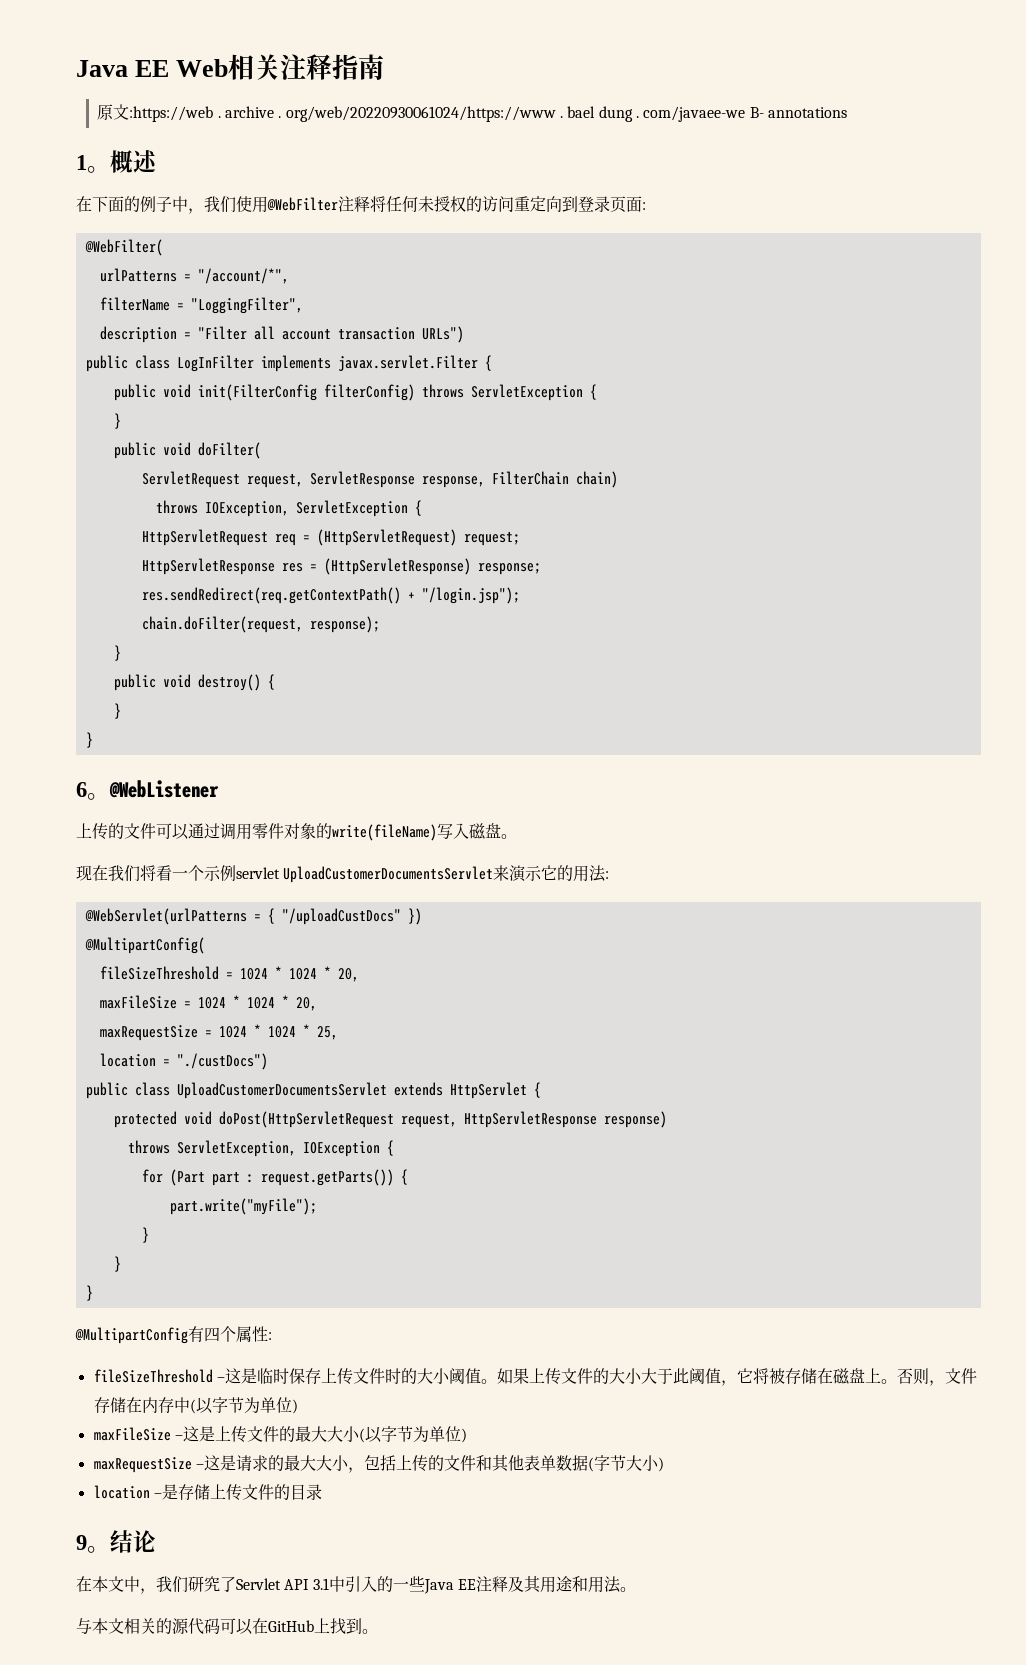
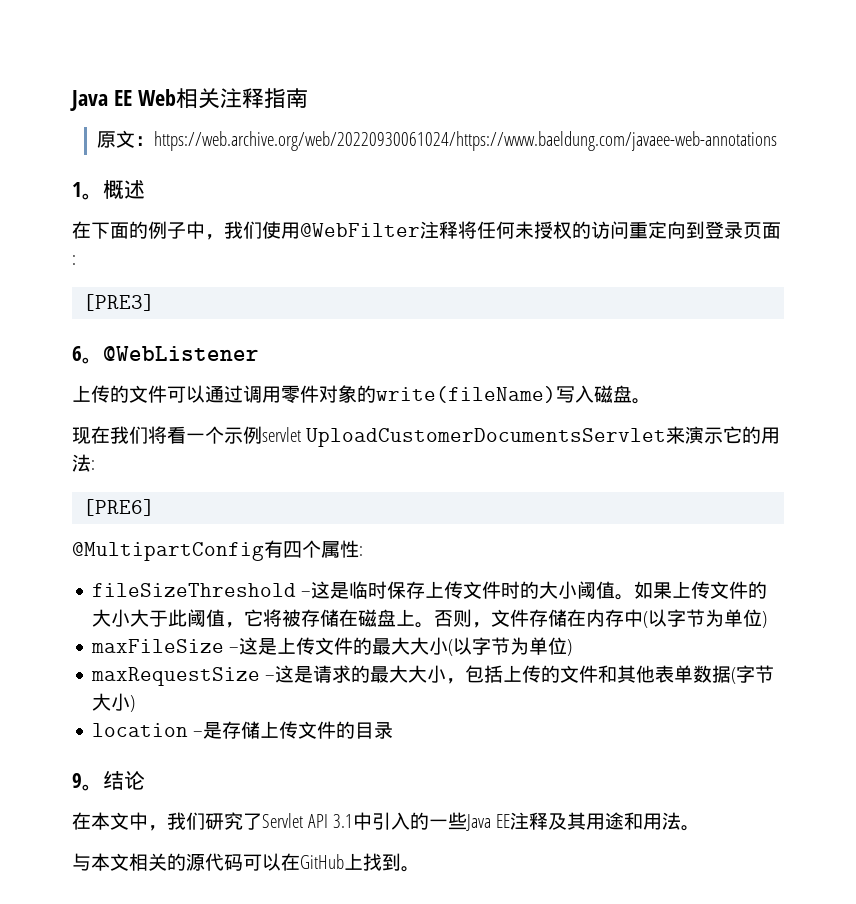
- 原文:https://web . archive . org/web/20220930061024/https://www . bael dung . com/javaee-we B- annotations
+ 原文：https://web.archive.org/web/20220930061024/https://www.baeldung.com/javaee-web-annotations
- @WebFilter(
- urlPatterns = "/account/*",
- filterName = "LoggingFilter",
- description = "Filter all account transaction URLs")
- public class LogInFilter implements javax.servlet.Filter {
- public void init(FilterConfig filterConfig) throws ServletException {
- }
- public void doFilter(
- ServletRequest request, ServletResponse response, FilterChain chain)
- throws IOException, ServletException {
- HttpServletRequest req = (HttpServletRequest) request;
- HttpServletResponse res = (HttpServletResponse) response;
- res.sendRedirect(req.getContextPath() + "/login.jsp");
- chain.doFilter(request, response);
- }
- public void destroy() {
- }
- }
+ [PRE3]
- @WebServlet(urlPatterns = { "/uploadCustDocs" })
- @MultipartConfig(
- fileSizeThreshold = 1024 * 1024 * 20,
- maxFileSize = 1024 * 1024 * 20,
- maxRequestSize = 1024 * 1024 * 25,
- location = "./custDocs")
- public class UploadCustomerDocumentsServlet extends HttpServlet {
- protected void doPost(HttpServletRequest request, HttpServletResponse response)
- throws ServletException, IOException {
- for (Part part : request.getParts()) {
- part.write("myFile");
- }
- }
- }
+ [PRE6]

